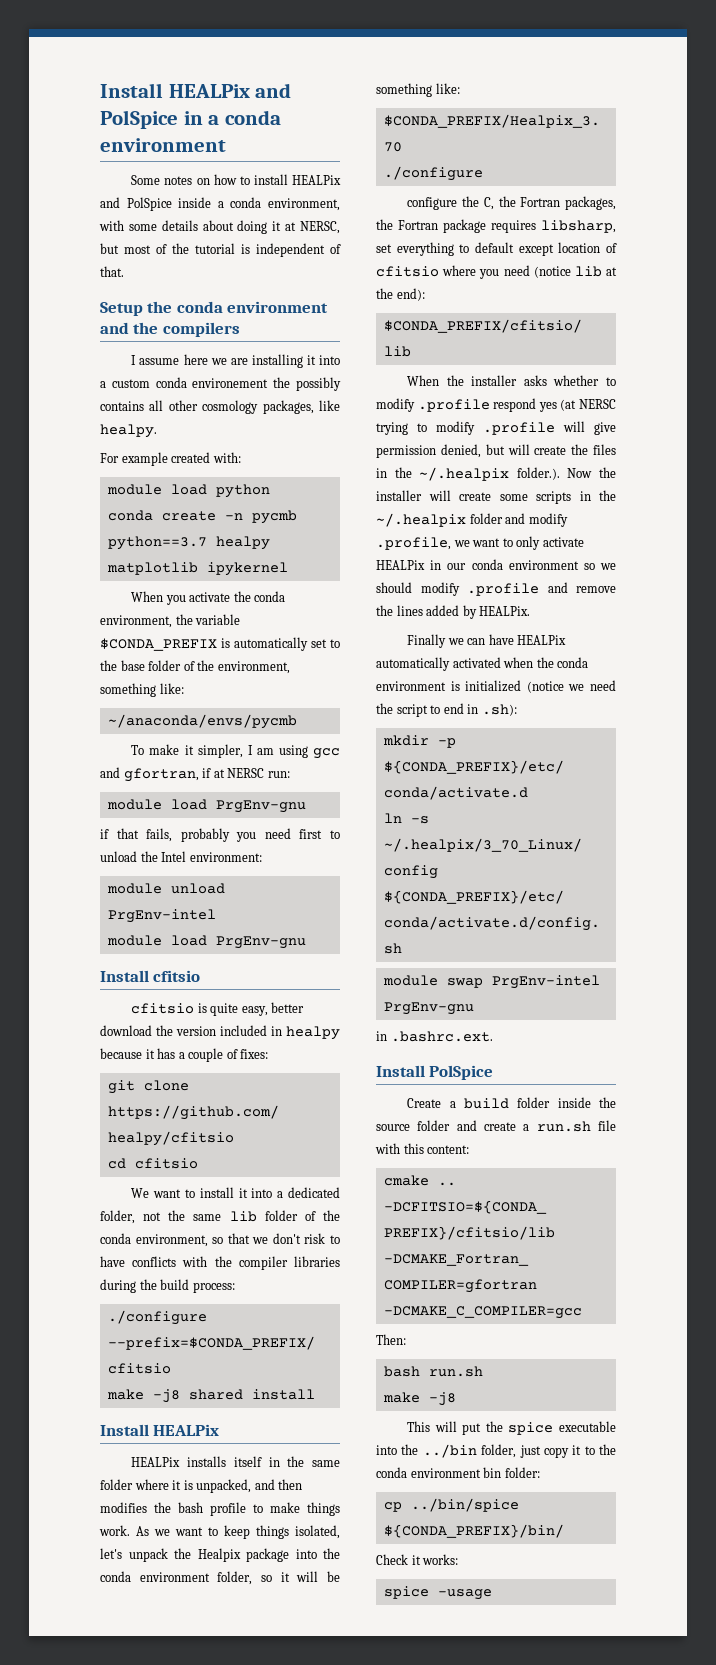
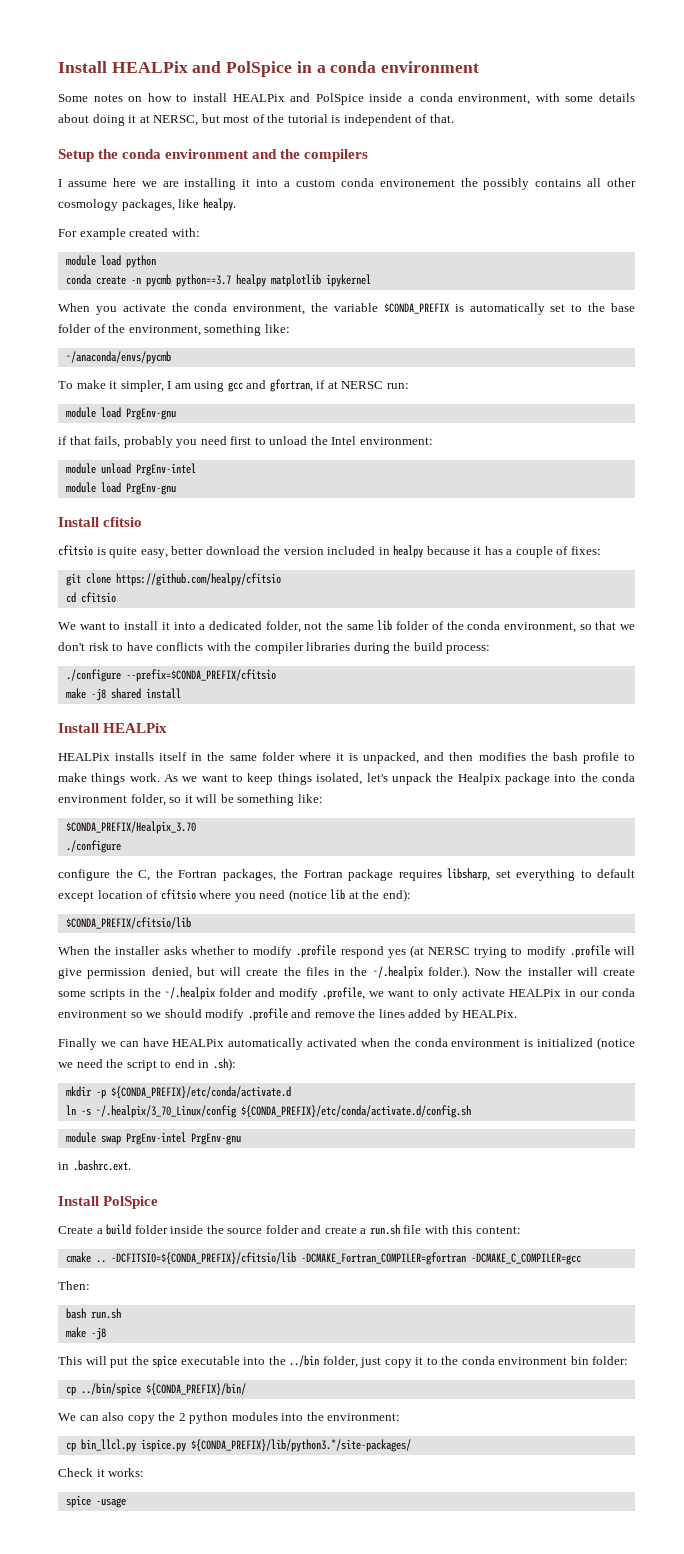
+ We can also copy the 2 python modules into the environment:
+ cp bin_llcl.py ispice.py ${CONDA_PREFIX}/lib/python3.*/site-packages/

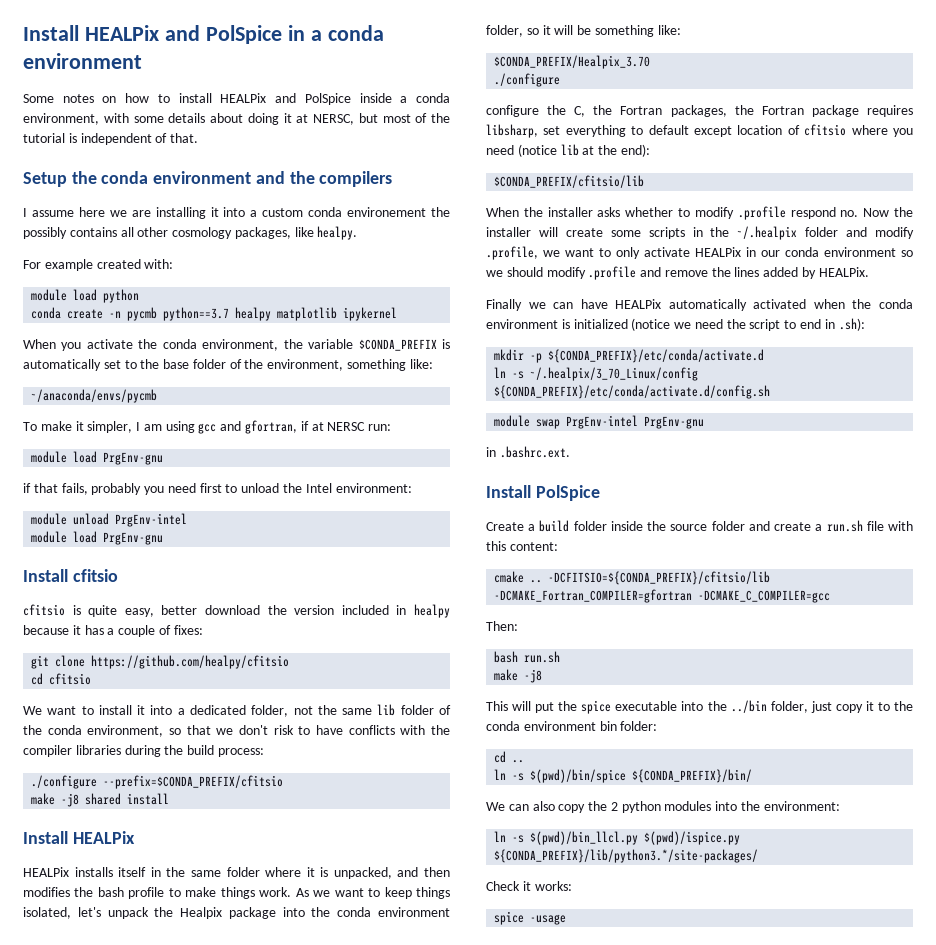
- When the installer asks whether to modify .profile respond yes (at NERSC trying to modify .profile will give permission denied, but will create the files in the ~/.healpix folder.). Now the installer will create some scripts in the ~/.healpix folder and modify .profile, we want to only activate HEALPix in our conda environment so we should modify .profile and remove the lines added by HEALPix.
+ When the installer asks whether to modify .profile respond no. Now the installer will create some scripts in the ~/.healpix folder and modify .profile, we want to only activate HEALPix in our conda environment so we should modify .profile and remove the lines added by HEALPix.
- cp ../bin/spice ${CONDA_PREFIX}/bin/
+ cd ..
+ ln -s $(pwd)/bin/spice ${CONDA_PREFIX}/bin/
- cp bin_llcl.py ispice.py ${CONDA_PREFIX}/lib/python3.*/site-packages/
+ ln -s $(pwd)/bin_llcl.py $(pwd)/ispice.py ${CONDA_PREFIX}/lib/python3.*/site-packages/

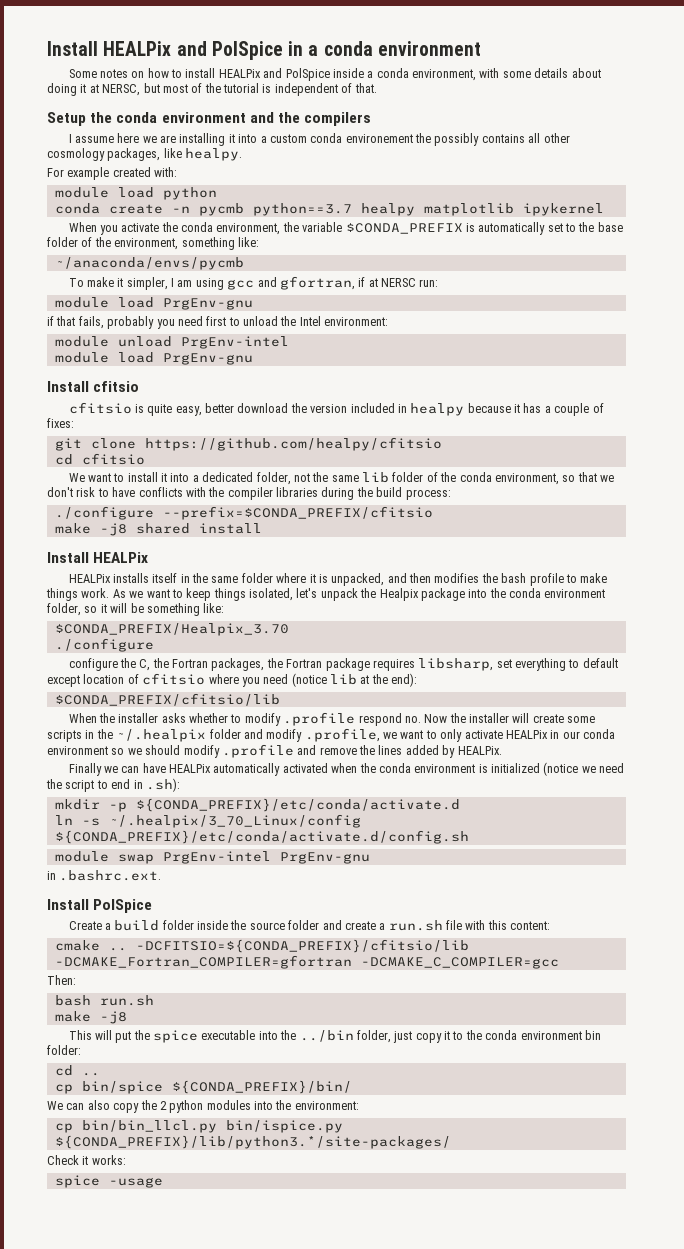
- ln -s $(pwd)/bin/spice ${CONDA_PREFIX}/bin/
+ cp bin/spice ${CONDA_PREFIX}/bin/
- ln -s $(pwd)/bin_llcl.py $(pwd)/ispice.py ${CONDA_PREFIX}/lib/python3.*/site-packages/
+ cp bin/bin_llcl.py bin/ispice.py ${CONDA_PREFIX}/lib/python3.*/site-packages/

